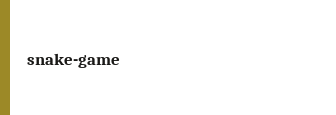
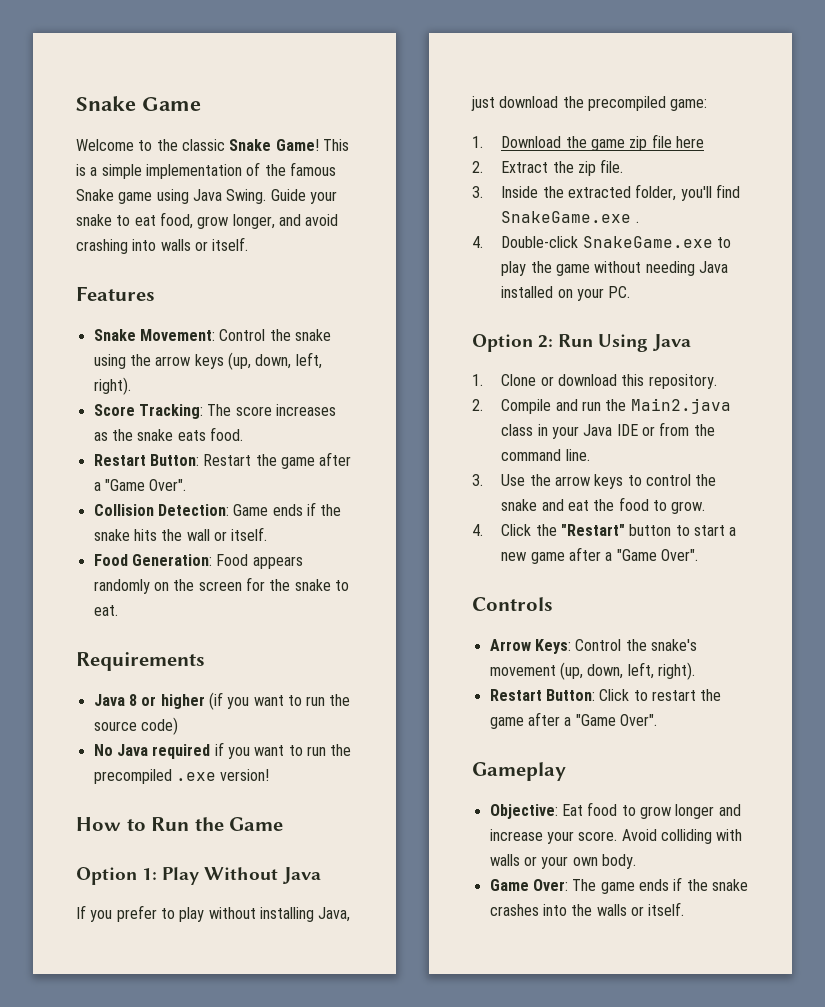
- snake-game
+ Snake Game
+ Welcome to the classic Snake Game! This is a simple implementation of the famous Snake game using Java Swing. Guide your snake to eat food, grow longer, and avoid crashing into walls or itself.
+ Features
+ Snake Movement: Control the snake using the arrow keys (up, down, left, right).
+ Score Tracking: The score increases as the snake eats food.
+ Restart Button: Restart the game after a "Game Over".
+ Collision Detection: Game ends if the snake hits the wall or itself.
+ Food Generation: Food appears randomly on the screen for the snake to eat.
+ Requirements
+ Java 8 or higher (if you want to run the source code)
+ No Java required if you want to run the precompiled .exe version!
+ How to Run the Game
+ Option 1: Play Without Java
+ If you prefer to play without installing Java, just download the precompiled game:
+ 1. Download the game zip file here
+ 2. Extract the zip file.
+ 3. Inside the extracted folder, you'll find SnakeGame.exe .
+ 4. Double-click SnakeGame.exe to play the game without needing Java installed on your PC.
+ Option 2: Run Using Java
+ 1. Clone or download this repository.
+ 2. Compile and run the Main2.java class in your Java IDE or from the command line.
+ 3. Use the arrow keys to control the snake and eat the food to grow.
+ 4. Click the "Restart" button to start a new game after a "Game Over".
+ Controls
+ Arrow Keys: Control the snake's movement (up, down, left, right).
+ Restart Button: Click to restart the game after a "Game Over".
+ Gameplay
+ Objective: Eat food to grow longer and increase your score. Avoid colliding with walls or your own body.
+ Game Over: The game ends if the snake crashes into the walls or itself.

